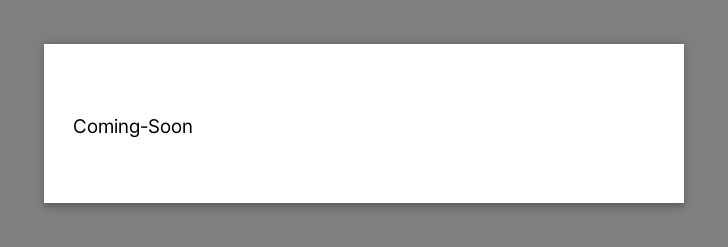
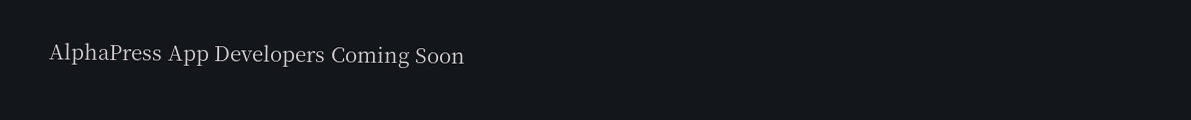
- Coming-Soon
+ AlphaPress App Developers Coming Soon

